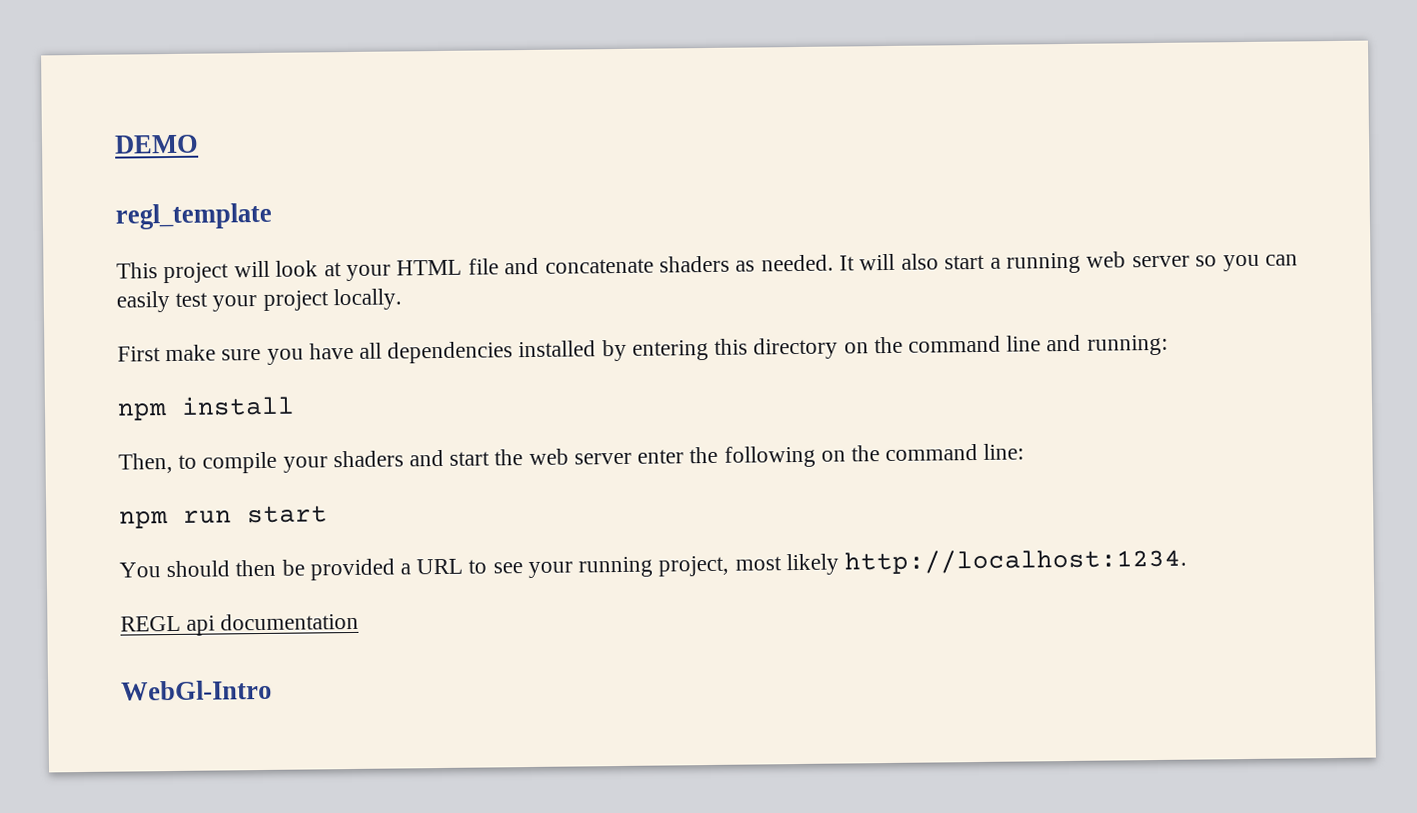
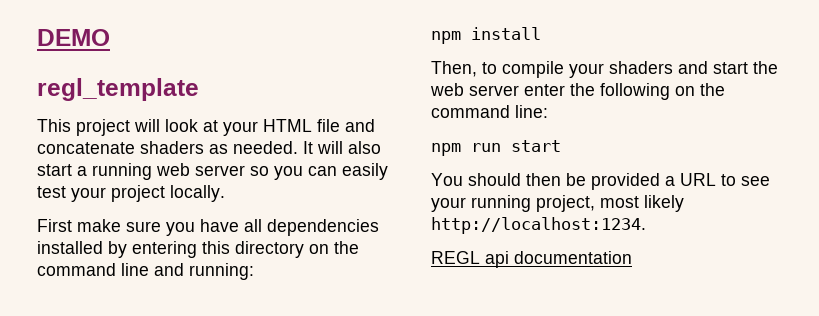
- WebGl-Intro

